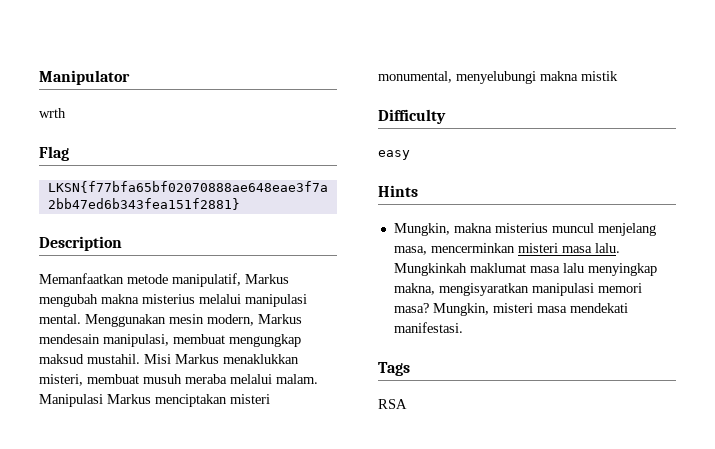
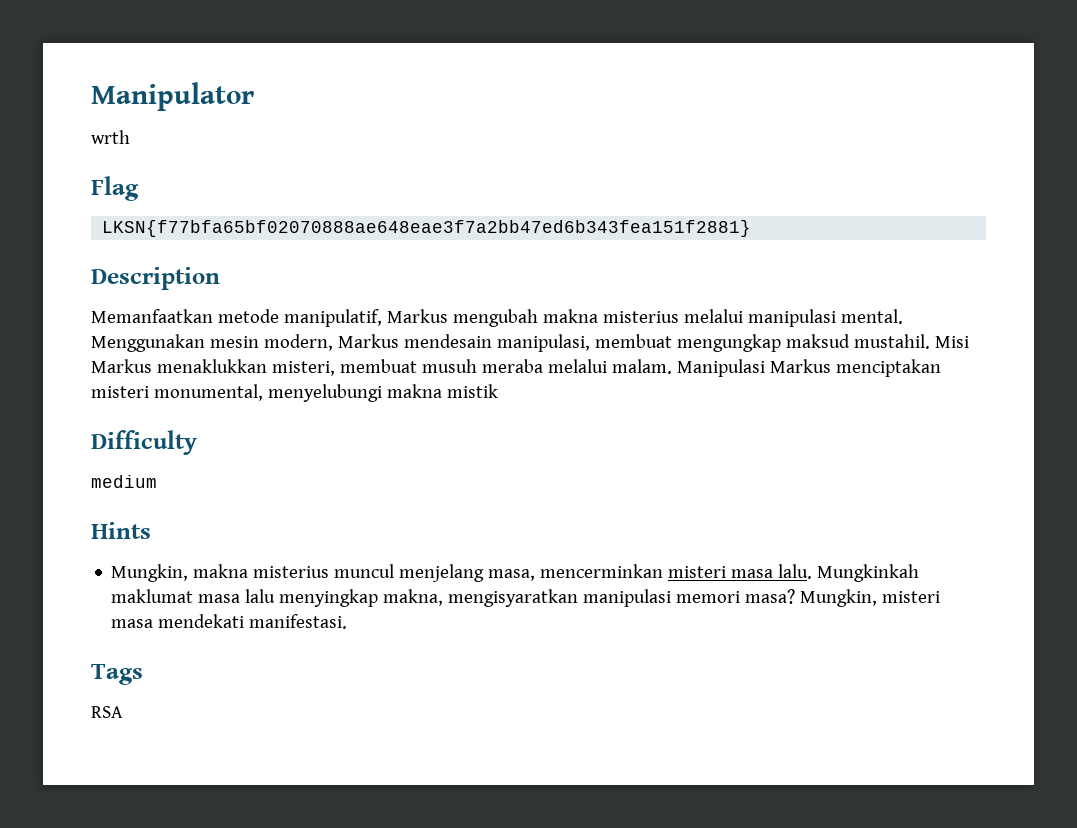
- easy
+ medium

